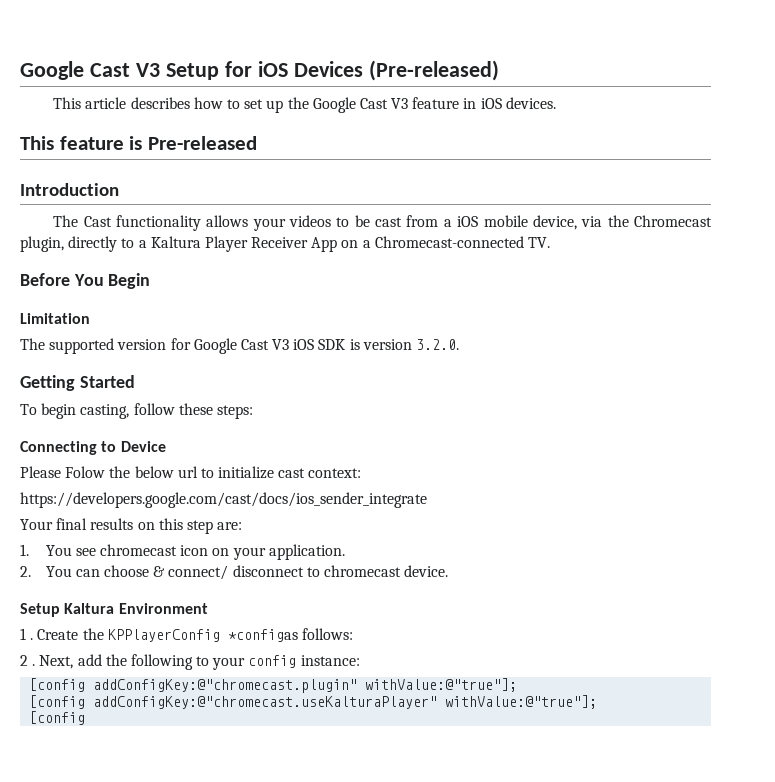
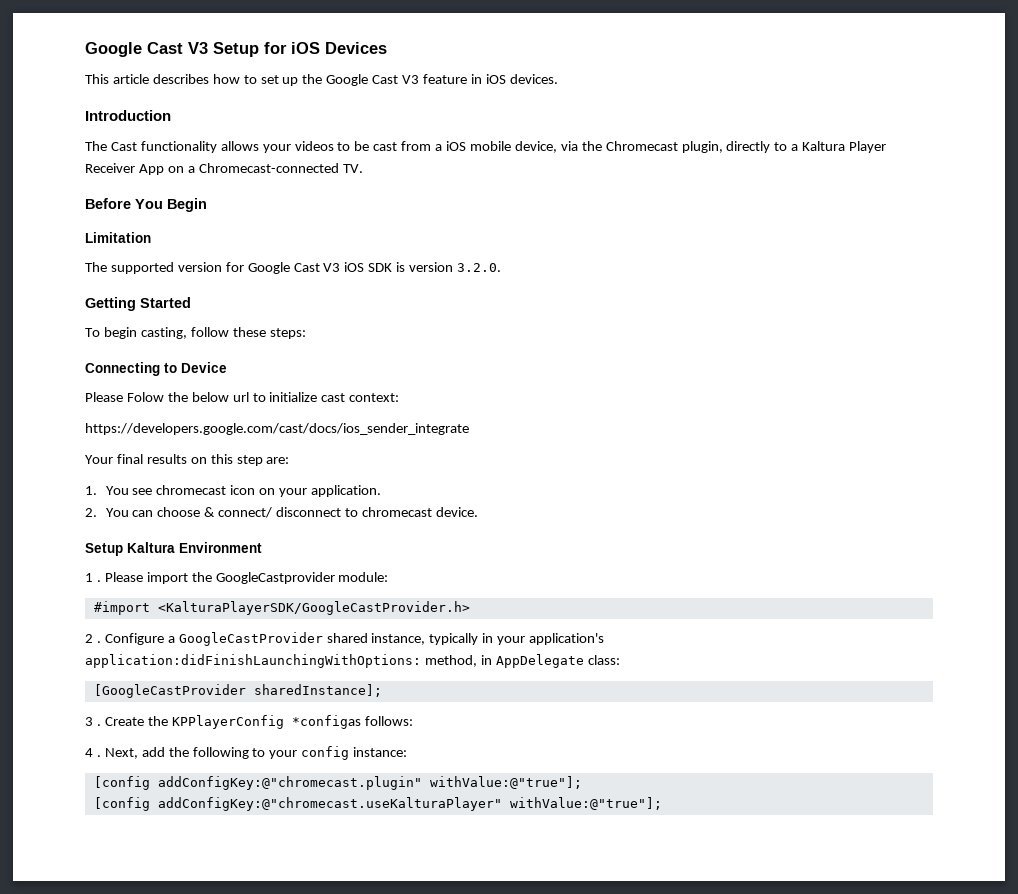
- Google Cast V3 Setup for iOS Devices (Pre-released)
+ Google Cast V3 Setup for iOS Devices
- This feature is Pre-released
+ Please import the GoogleCastprovider module:
+ #import <KalturaPlayerSDK/GoogleCastProvider.h>
+ 2 . Configure a GoogleCastProvider shared instance, typically in your application's application:didFinishLaunchingWithOptions: method, in AppDelegate class:
+ [GoogleCastProvider sharedInstance];
+ 3 .
- 2 .
+ 4 .
  [config addConfigKey:@"chromecast.useKalturaPlayer" withValue:@"true"];
- [config

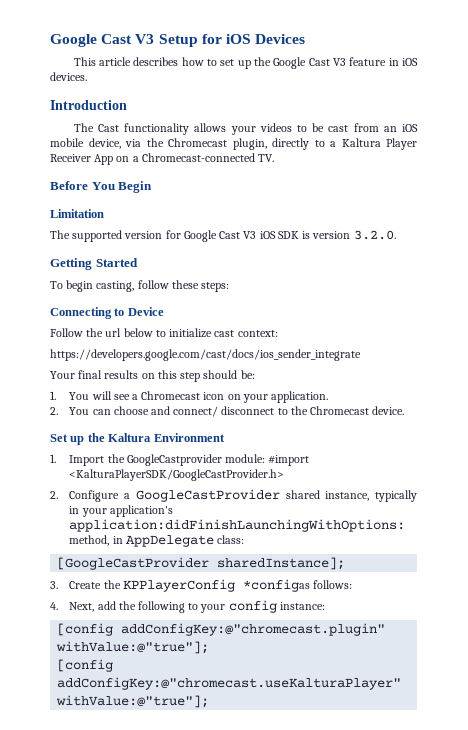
- The Cast functionality allows your videos to be cast from a iOS mobile device, via the Chromecast plugin, directly to a Kaltura Player Receiver App on a Chromecast-connected TV.
+ The Cast functionality allows your videos to be cast from an iOS mobile device, via the Chromecast plugin, directly to a Kaltura Player Receiver App on a Chromecast-connected TV.
- Please Folow the below url to initialize cast context:
+ Follow the url below to initialize cast context:
- Your final results on this step are:
+ Your final results on this step should be:
- 1. You see chromecast icon on your application.
+ 1. You will see a Chromecast icon on your application.
- 2. You can choose & connect/ disconnect to chromecast device.
+ 2. You can choose and connect/ disconnect to the Chromecast device.
- Setup Kaltura Environment
+ Set up the Kaltura Environment
- 1 . Please import the GoogleCastprovider module:
- #import <KalturaPlayerSDK/GoogleCastProvider.h>
+ 1. Import the GoogleCastprovider module: #import <KalturaPlayerSDK/GoogleCastProvider.h>
- 2 . Configure a GoogleCastProvider shared instance, typically in your application's application:didFinishLaunchingWithOptions: method, in AppDelegate class:
+ 2. Configure a GoogleCastProvider shared instance, typically in your application's application:didFinishLaunchingWithOptions: method, in AppDelegate class:
- 3 . Create the KPPlayerConfig *configas follows:
+ 3. Create the KPPlayerConfig *configas follows:
- 4 . Next, add the following to your config instance:
+ 4. Next, add the following to your config instance:

